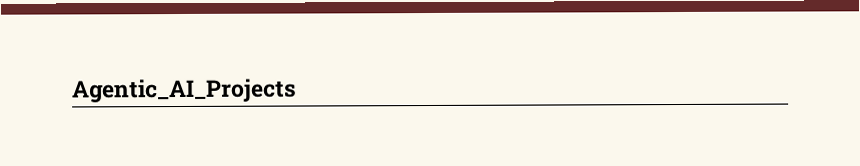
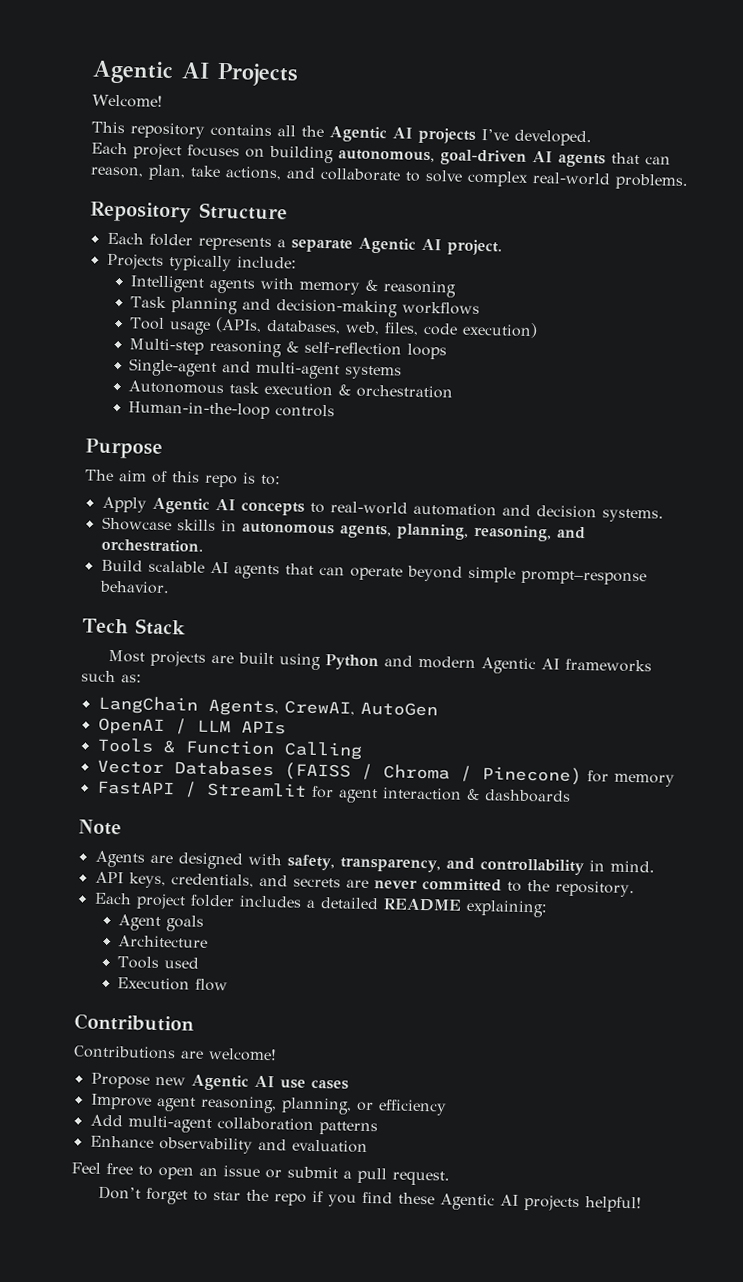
- Agentic_AI_Projects
+ Agentic AI Projects
+ Welcome!
+ This repository contains all the Agentic AI projects I’ve developed.
+ Each project focuses on building autonomous, goal-driven AI agents that can reason, plan, take actions, and collaborate to solve complex real-world problems.
+ Repository Structure
+ Each folder represents a separate Agentic AI project.
+ Projects typically include:
+ Intelligent agents with memory & reasoning
+ Task planning and decision-making workflows
+ Tool usage (APIs, databases, web, files, code execution)
+ Multi-step reasoning & self-reflection loops
+ Single-agent and multi-agent systems
+ Autonomous task execution & orchestration
+ Human-in-the-loop controls
+ Purpose
+ The aim of this repo is to:
+ Apply Agentic AI concepts to real-world automation and decision systems.
+ Showcase skills in autonomous agents, planning, reasoning, and orchestration.
+ Build scalable AI agents that can operate beyond simple prompt–response behavior.
+ Tech Stack
+ Most projects are built using Python and modern Agentic AI frameworks such as:
+ LangChain Agents, CrewAI, AutoGen
+ OpenAI / LLM APIs
+ Tools & Function Calling
+ Vector Databases (FAISS / Chroma / Pinecone) for memory
+ FastAPI / Streamlit for agent interaction & dashboards
+ Note
+ Agents are designed with safety, transparency, and controllability in mind.
+ API keys, credentials, and secrets are never committed to the repository.
+ Each project folder includes a detailed README explaining:
+ Agent goals
+ Architecture
+ Tools used
+ Execution flow
+ Contribution
+ Contributions are welcome!
+ Propose new Agentic AI use cases
+ Improve agent reasoning, planning, or efficiency
+ Add multi-agent collaboration patterns
+ Enhance observability and evaluation
+ Feel free to open an issue or submit a pull request.
+ Don’t forget to star the repo if you find these Agentic AI projects helpful!

